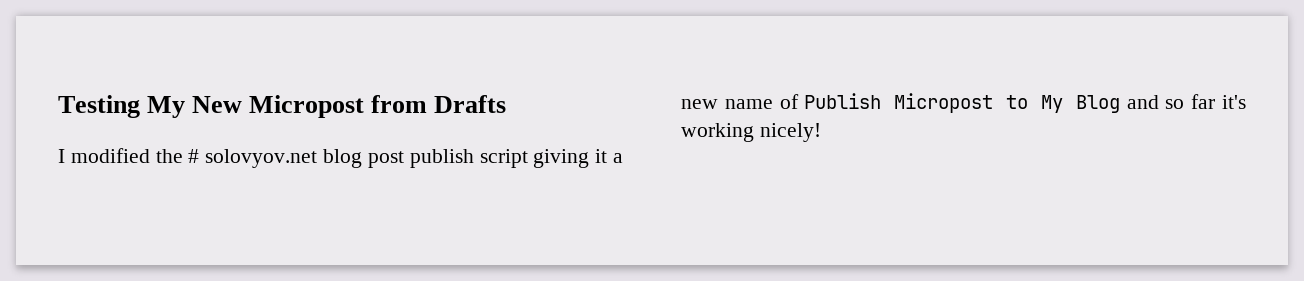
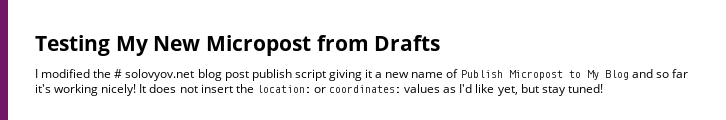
+ It does not insert the location: or coordinates: values as I'd like yet, but stay tuned!

